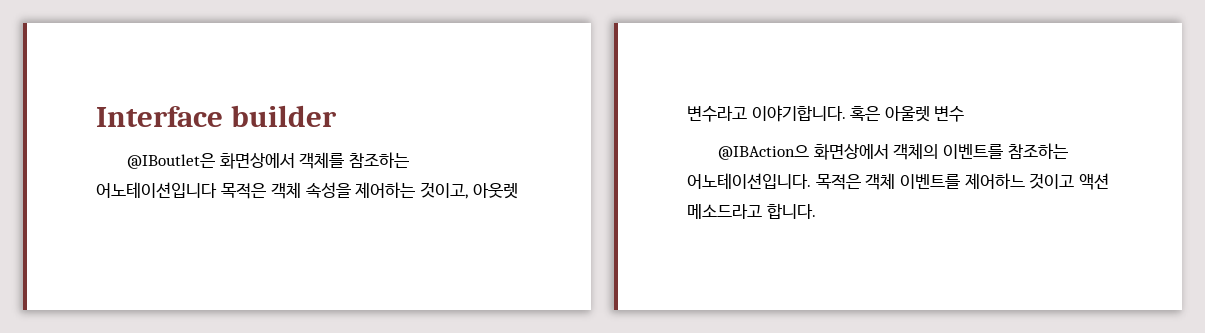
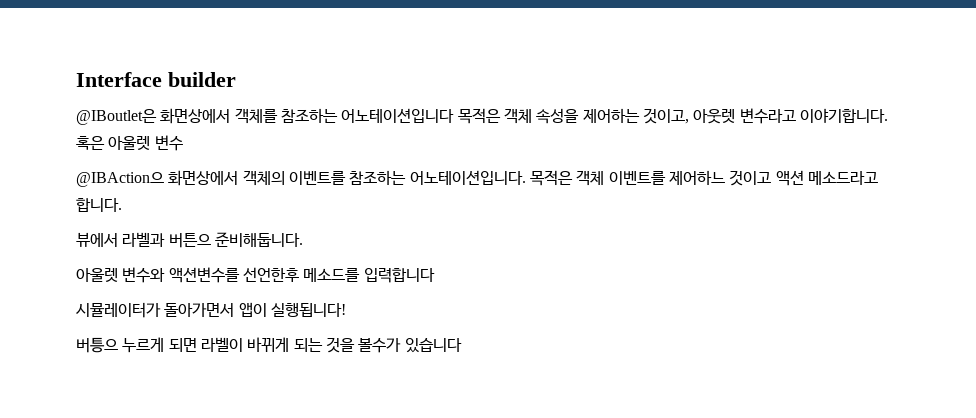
+ 뷰에서 라벨과 버튼으 준비해둡니다.
+ 아울렛 변수와 액션변수를 선언한후 메소드를 입력합니다
+ 시뮬레이터가 돌아가면서 앱이 실행됩니다!
+ 버틍으 누르게 되면 라벨이 바뀌게 되는 것을 볼수가 있습니다

